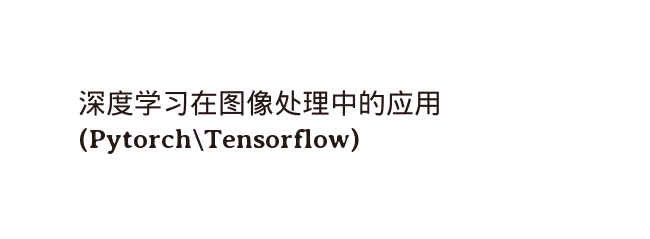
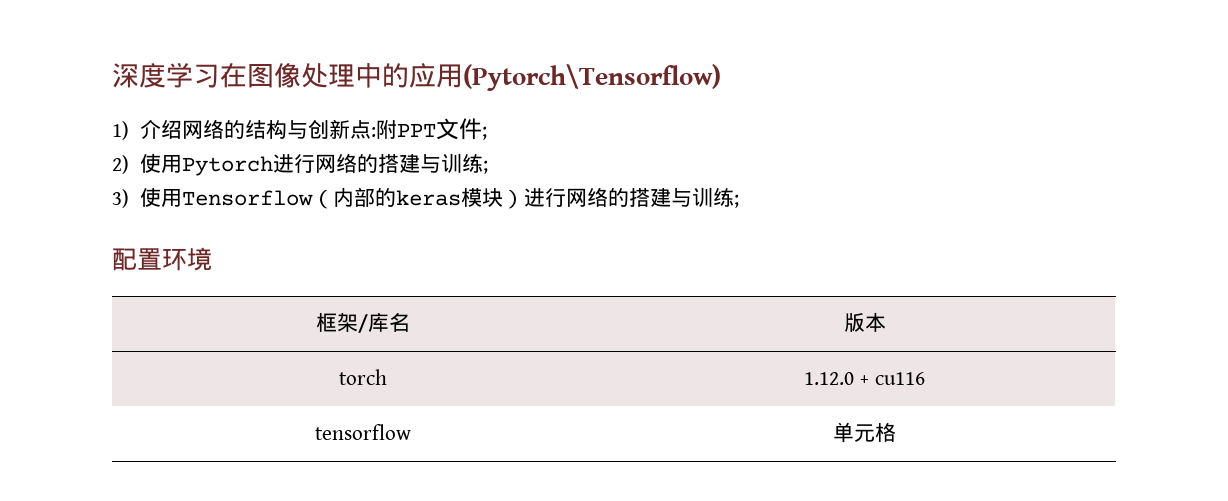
+ 1)介绍网络的结构与创新点:附PPT文件;
+ 2)使用Pytorch进行网络的搭建与训练;
+ 3)使用Tensorflow（内部的keras模块）进行网络的搭建与训练;
+ 配置环境
+ 框架/库名 | 版本
+ torch | 1.12.0 + cu116
+ tensorflow | 单元格

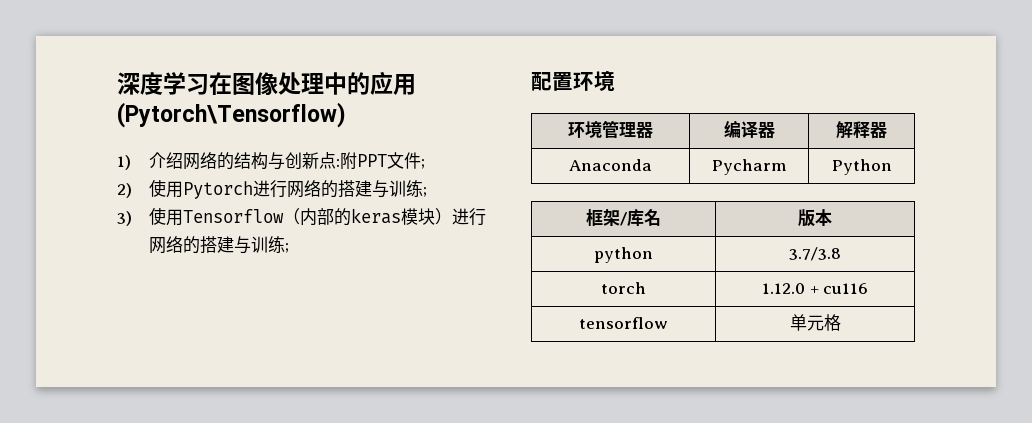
+ 环境管理器 | 编译器 | 解释器
+ Anaconda | Pycharm | Python
+ python | 3.7/3.8

